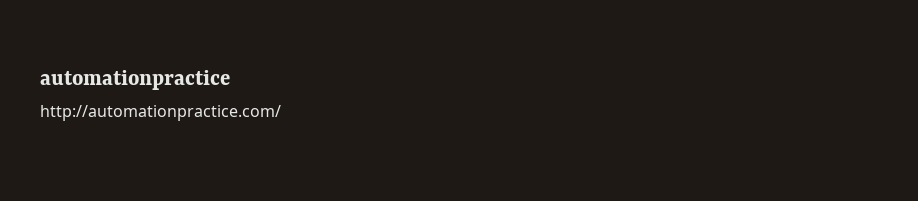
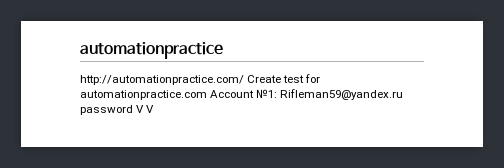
- http://automationpractice.com/
+ http://automationpractice.com/ Create test for automationpractice.com Account №1: Rifleman59@yandex.ru password V V

